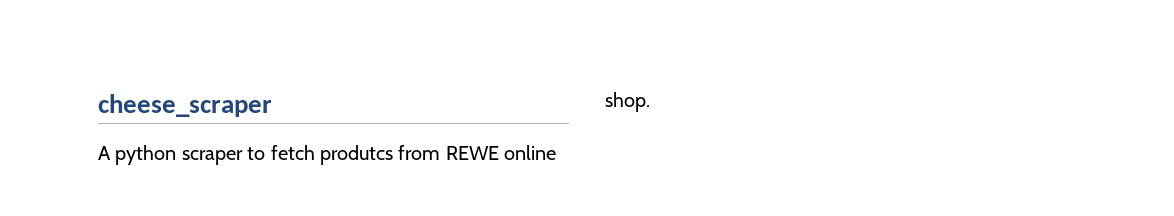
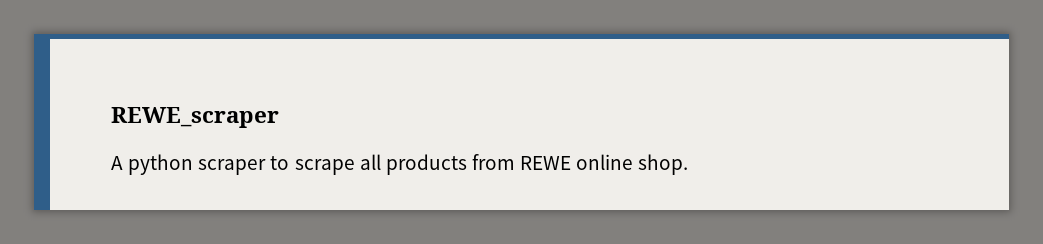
- cheese_scraper
+ REWE_scraper
- A python scraper to fetch produtcs from REWE online shop.
+ A python scraper to scrape all products from REWE online shop.

